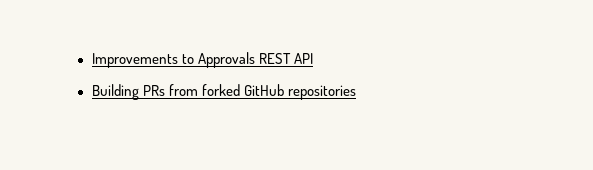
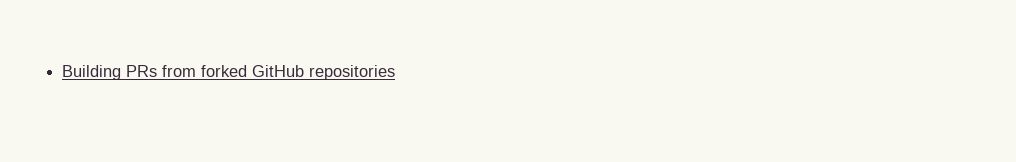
- Improvements to Approvals REST API

